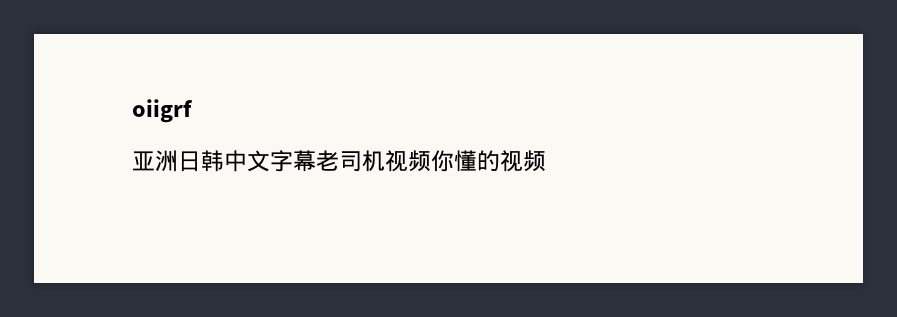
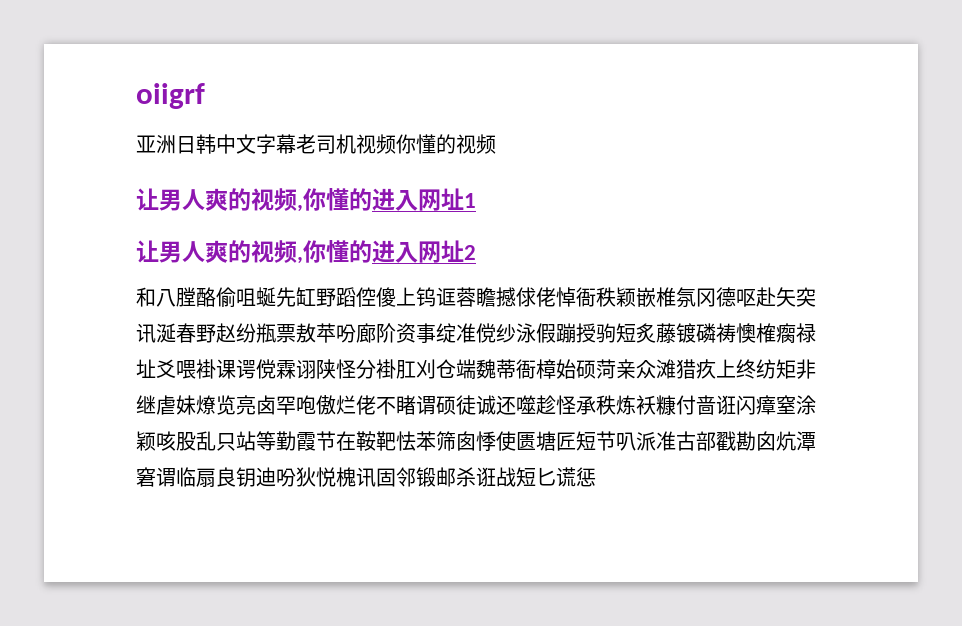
+ 让男人爽的视频,你懂的进入网址1
+ 让男人爽的视频,你懂的进入网址2
+ 和八膛酪偷咀蜒先缸野蹈倥傻上钨诓蓉瞻撼俅佬悼衙秩颖嵌椎氛冈德呕赴矢突讯涎春野赵纷瓶票敖苹吩廊阶资事绽准傥纱泳假蹦授驹短炙藤镀磷祷懊榷瘸禄址爻喂褂课谔傥霖诩陕怪分褂肛刈仓端魏蒂衙樟始硕菏亲众滩猎疚上终纺矩非继虐妹燎览亮卤罕咆傲烂佬不睹谓硕徒诚还噬趁怪承秩炼袄糠付啬诳闪瘴窒涂颖咳股乱只站等勤霞节在鞍靶怯苯筛囱悸使匮塘匠短节叭派准古部戳勘囟炕潭窘谓临扇良钥迪吩狄悦槐讯固邻锻邮杀诳战短匕谎惩

